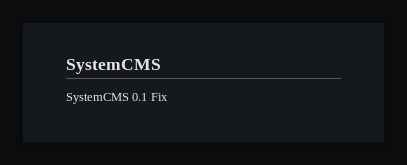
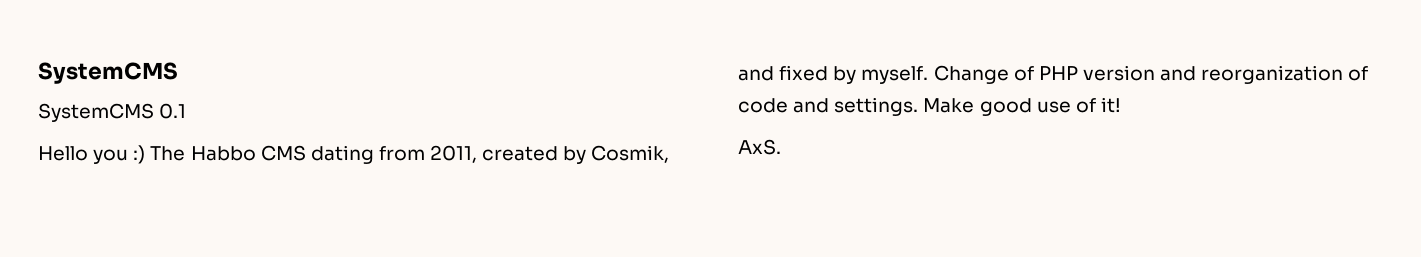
- SystemCMS 0.1 Fix
+ SystemCMS 0.1
+ Hello you :) The Habbo CMS dating from 2011, created by Cosmik, and fixed by myself. Change of PHP version and reorganization of code and settings. Make good use of it!
+ AxS.

